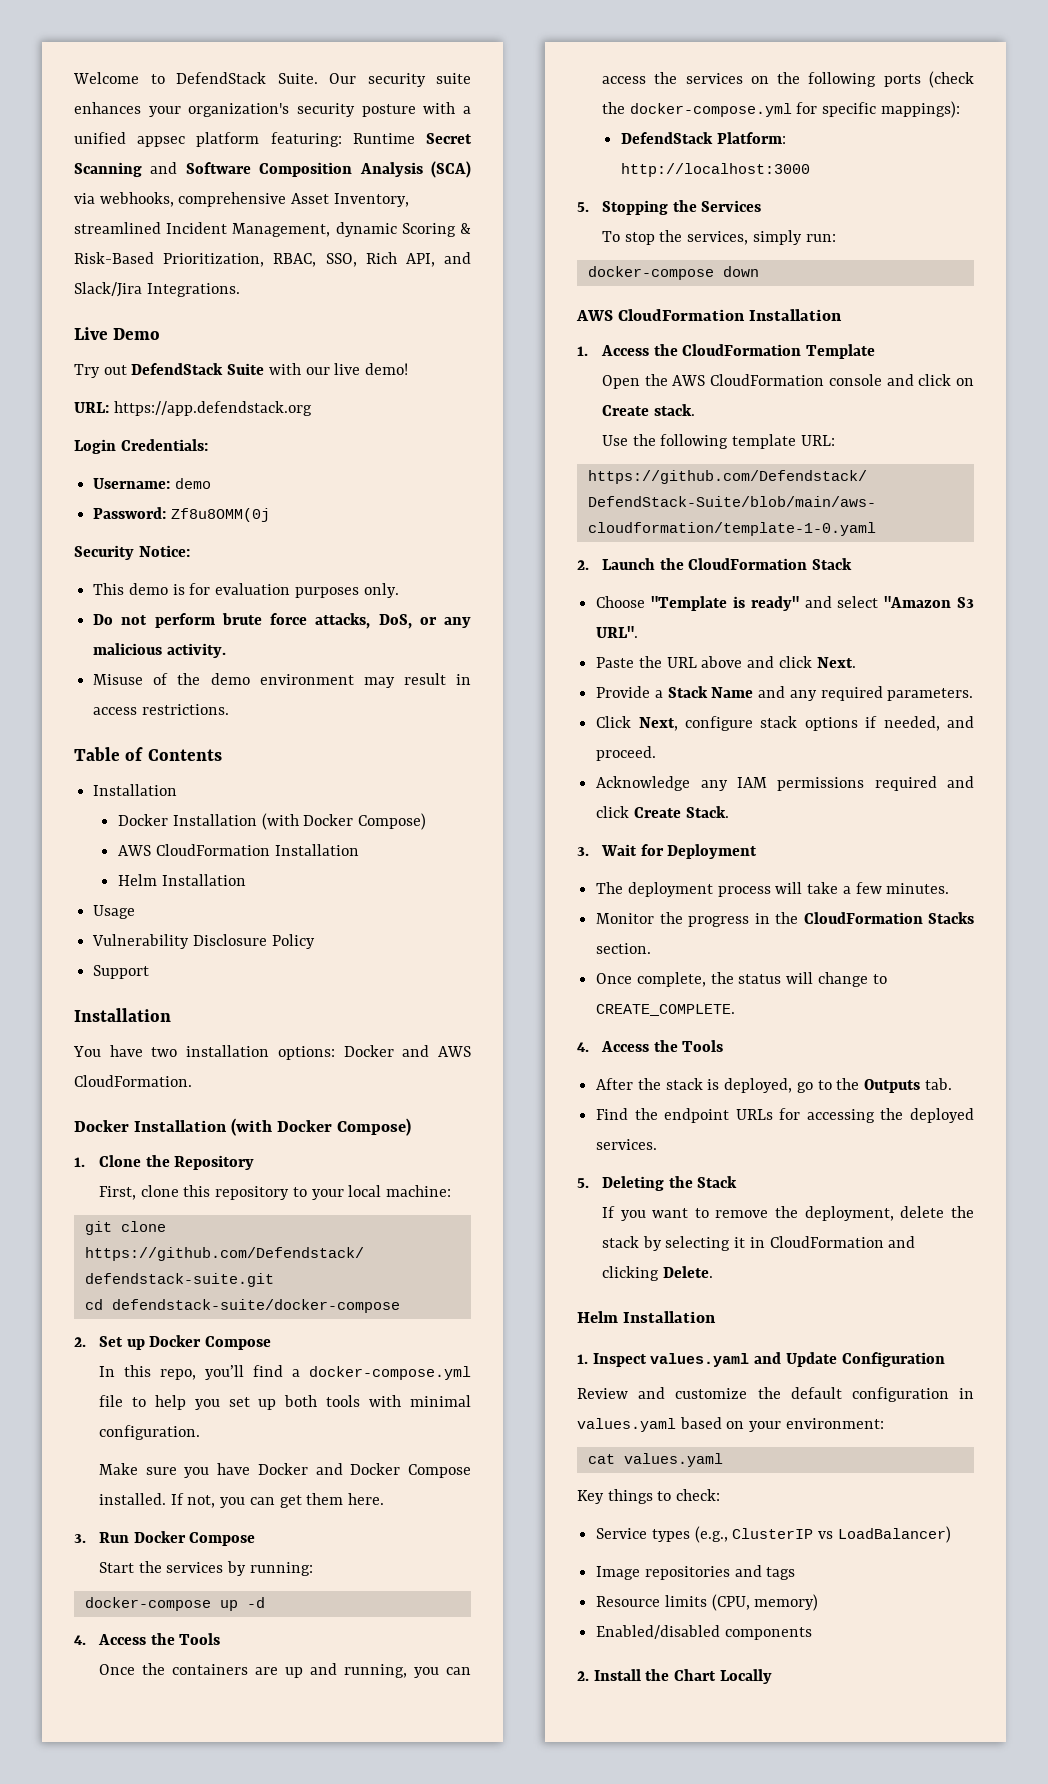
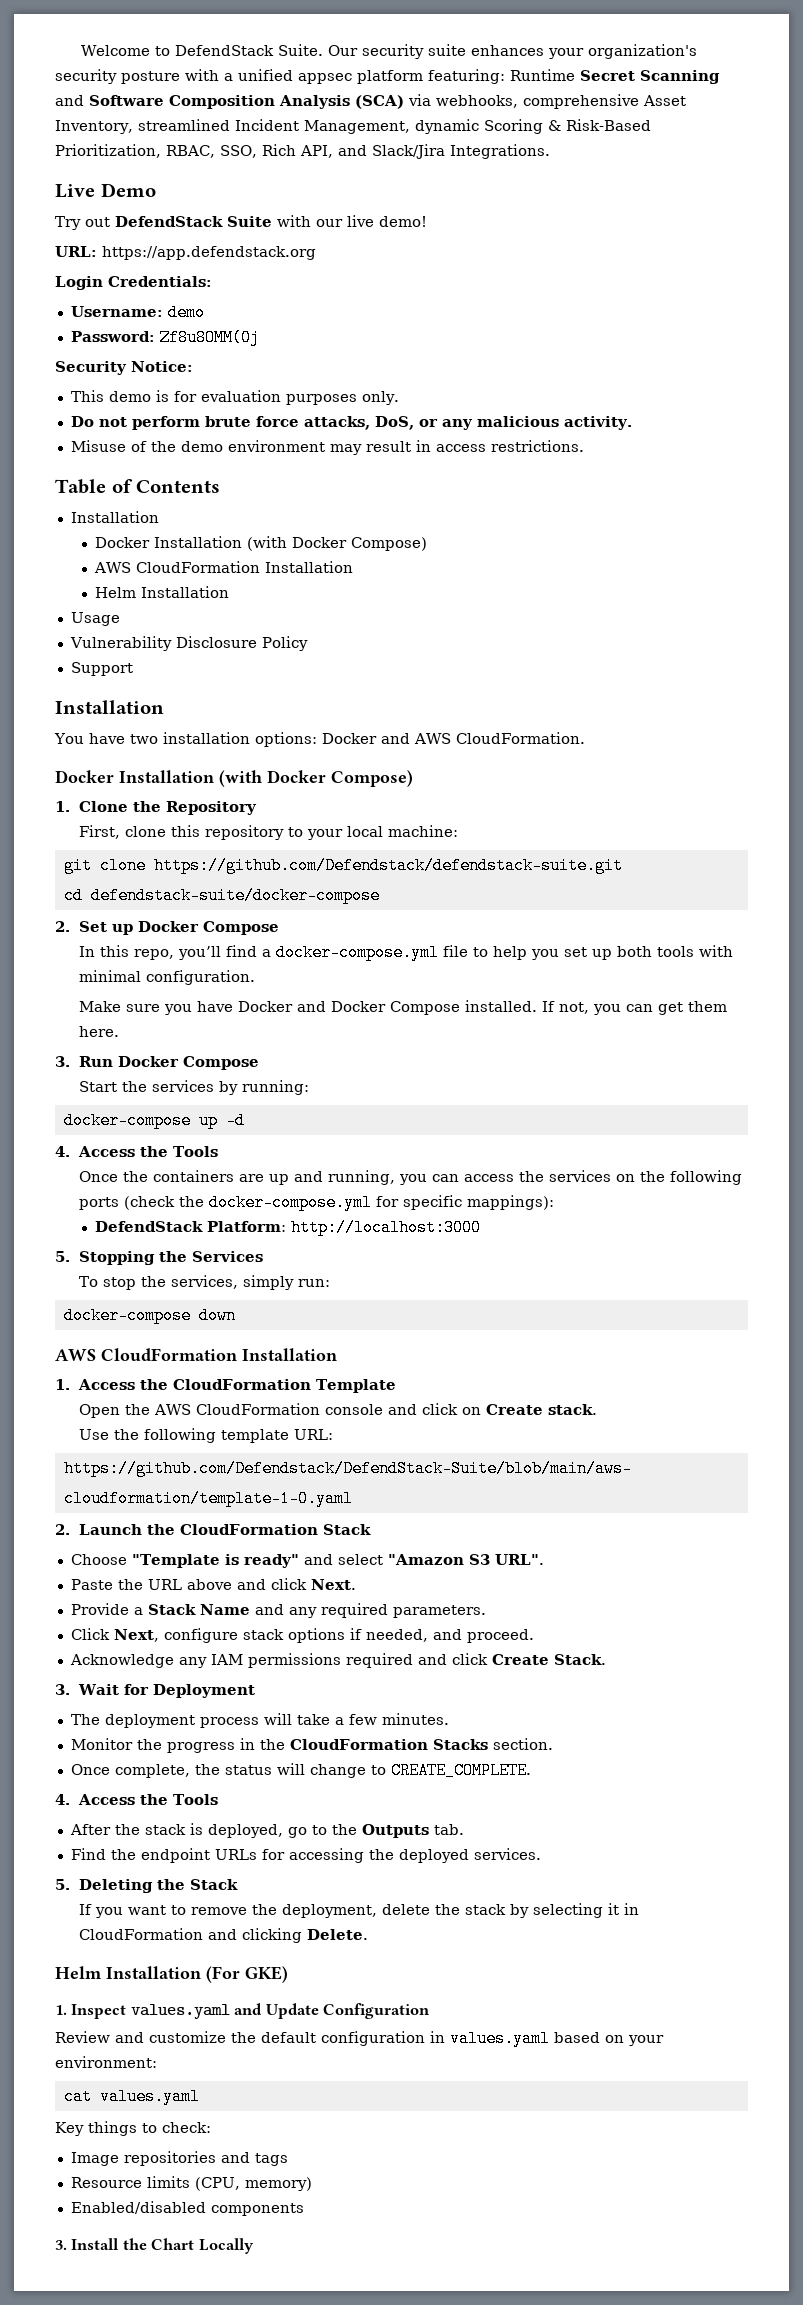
  If you want to remove the deployment, delete the stack by selecting it in CloudFormation and clicking Delete.
- Helm Installation
+ Helm Installation (For GKE)
- Service types (e.g., ClusterIP vs LoadBalancer)
- 2. Install the Chart Locally
+ 3. Install the Chart Locally

